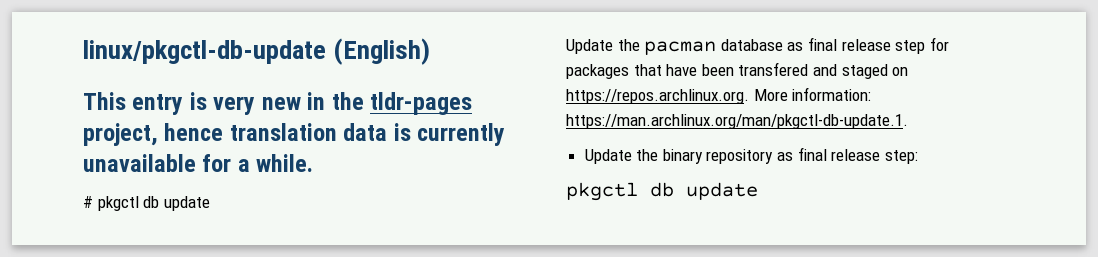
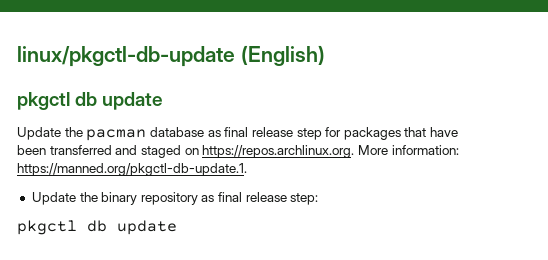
  linux/pkgctl-db-update (English)
- This entry is very new in the tldr-pages project, hence translation data is currently unavailable for a while.
- # pkgctl db update
+ pkgctl db update
- Update the pacman database as final release step for packages that have been transfered and staged on https://repos.archlinux.org. More information: https://man.archlinux.org/man/pkgctl-db-update.1.
+ Update the pacman database as final release step for packages that have been transferred and staged on https://repos.archlinux.org. More information: https://manned.org/pkgctl-db-update.1.

